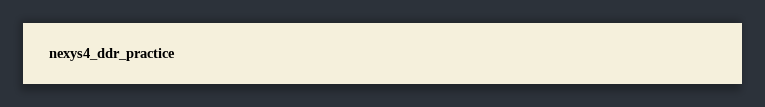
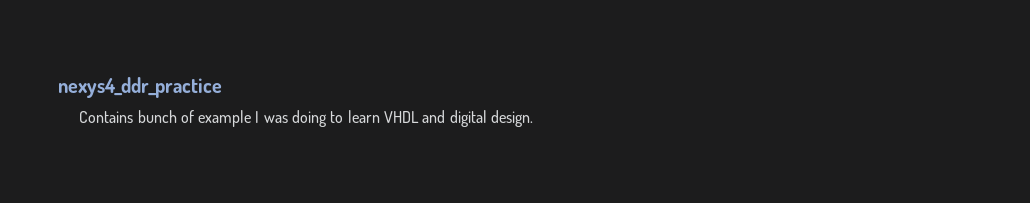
+ Contains bunch of example I was doing to learn VHDL and digital design.

